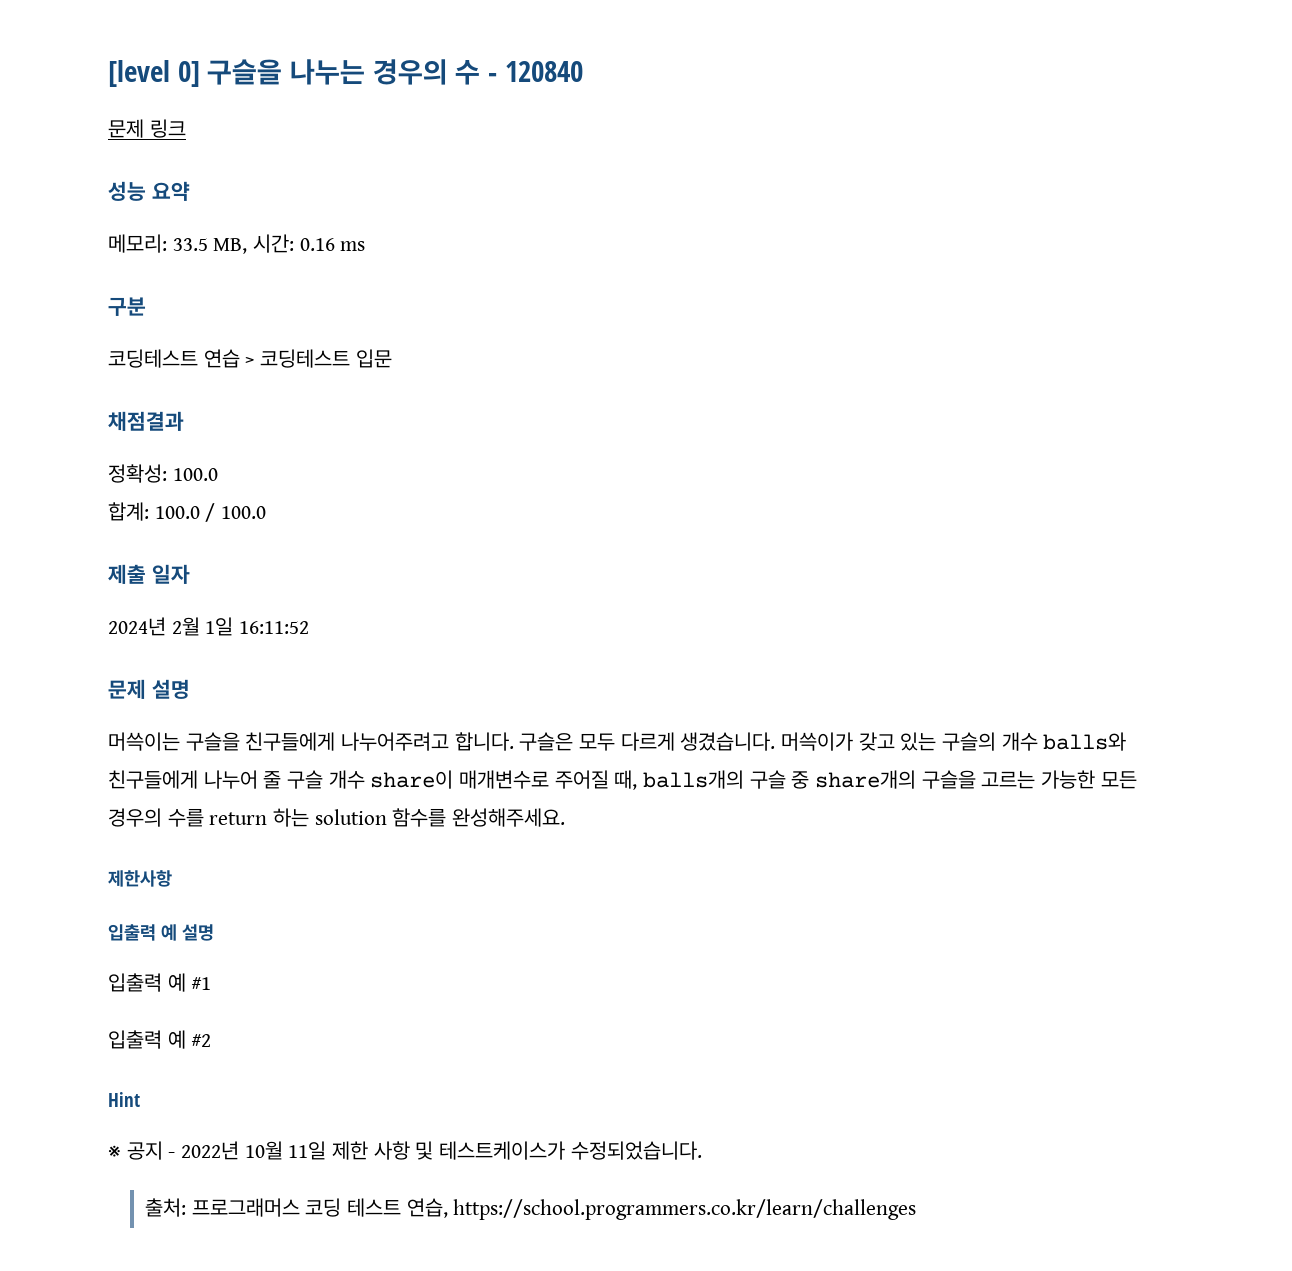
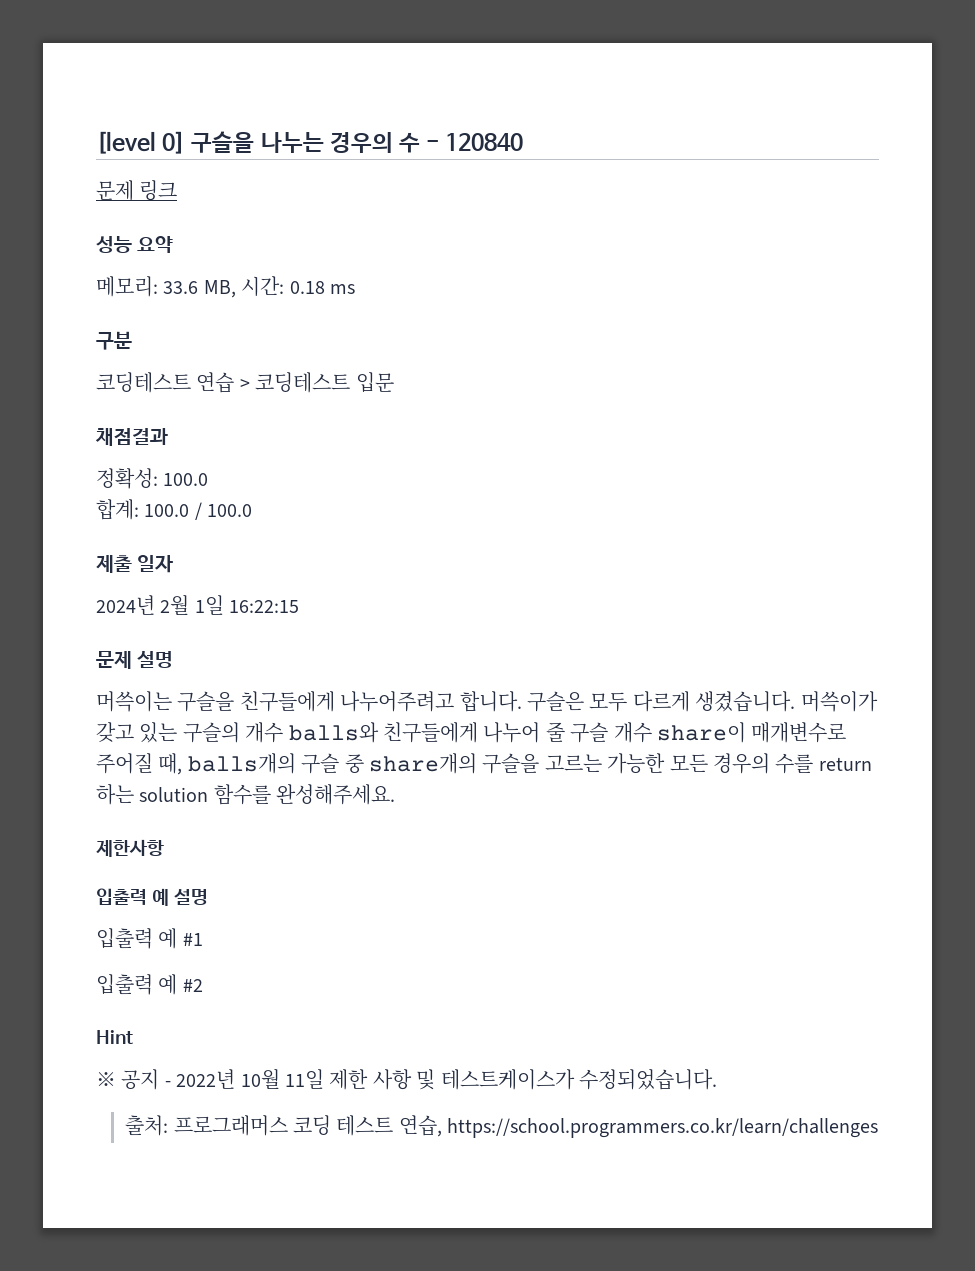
- 메모리: 33.5 MB, 시간: 0.16 ms
+ 메모리: 33.6 MB, 시간: 0.18 ms
- 2024년 2월 1일 16:11:52
+ 2024년 2월 1일 16:22:15

